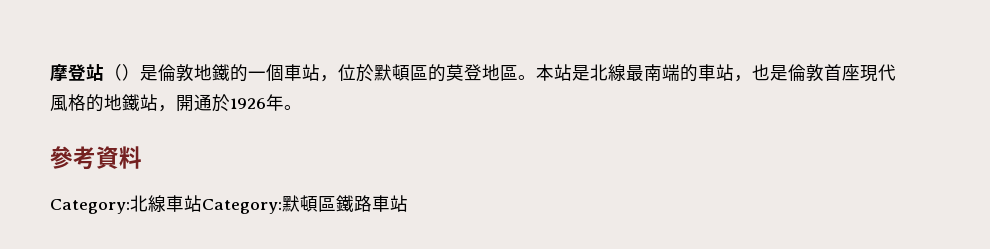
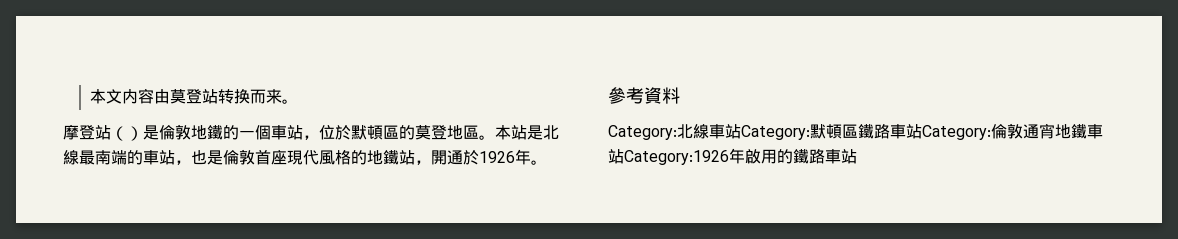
+ 本文内容由莫登站转换而来。
- Category:北線車站Category:默頓區鐵路車站
+ Category:北線車站Category:默頓區鐵路車站Category:倫敦通宵地鐵車站Category:1926年啟用的鐵路車站

